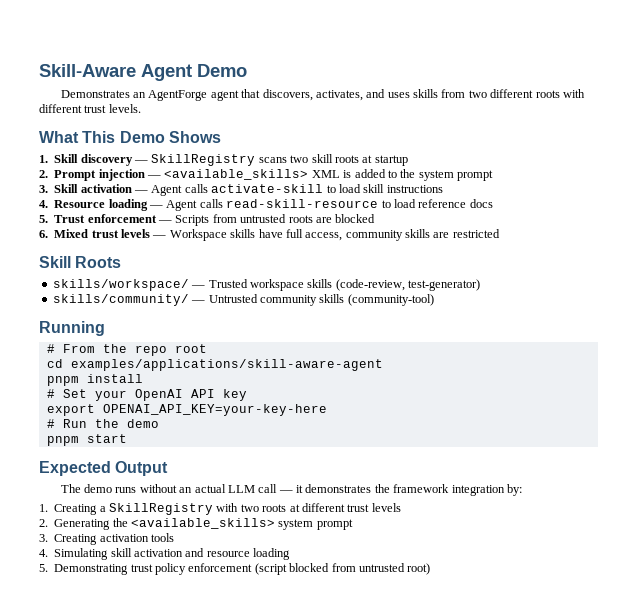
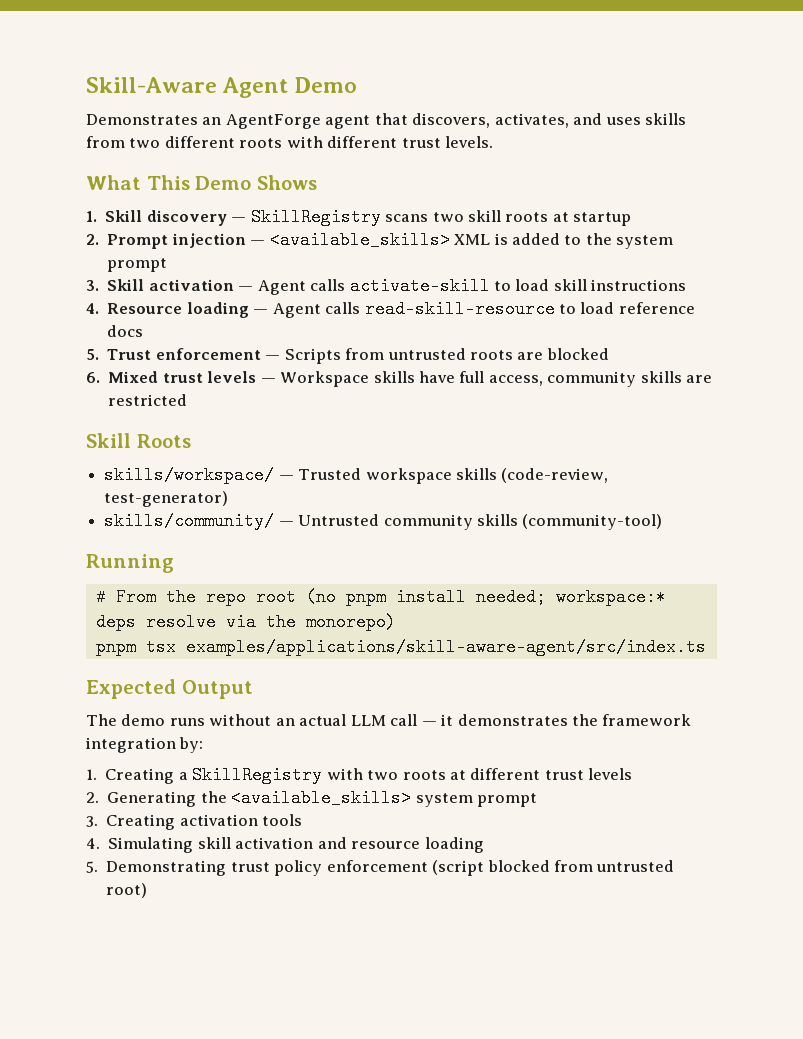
- # From the repo root
- cd examples/applications/skill-aware-agent
- pnpm install
- # Set your OpenAI API key
- export OPENAI_API_KEY=your-key-here
- # Run the demo
- pnpm start
+ # From the repo root (no pnpm install needed; workspace:* deps resolve via the monorepo)
+ pnpm tsx examples/applications/skill-aware-agent/src/index.ts

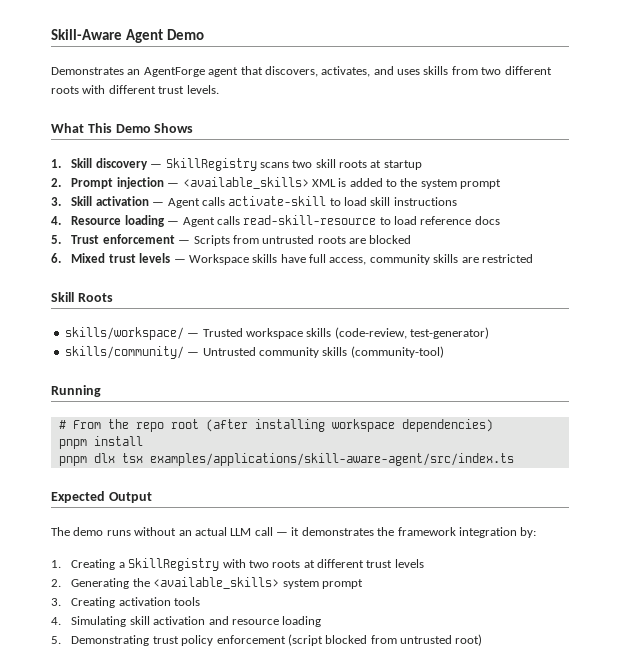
- # From the repo root (no pnpm install needed; workspace:* deps resolve via the monorepo)
- pnpm tsx examples/applications/skill-aware-agent/src/index.ts
+ # From the repo root (after installing workspace dependencies)
+ pnpm install
+ pnpm dlx tsx examples/applications/skill-aware-agent/src/index.ts

